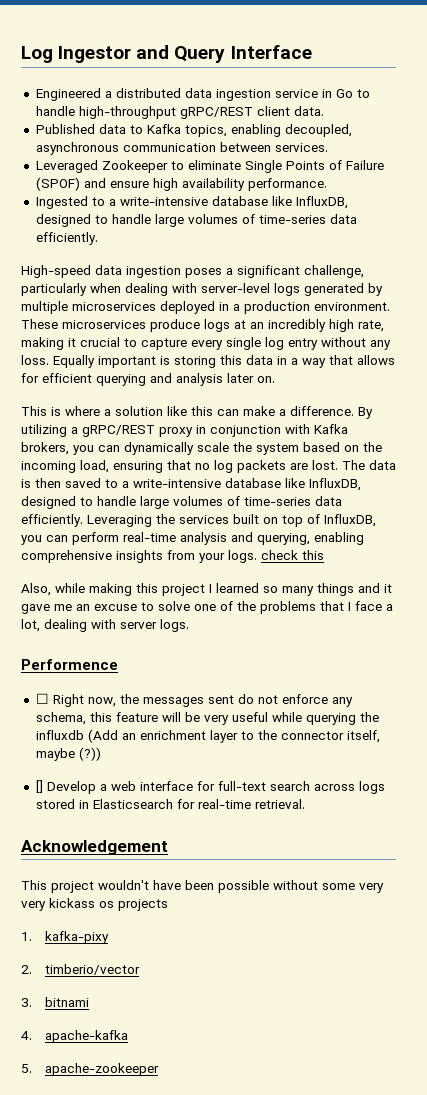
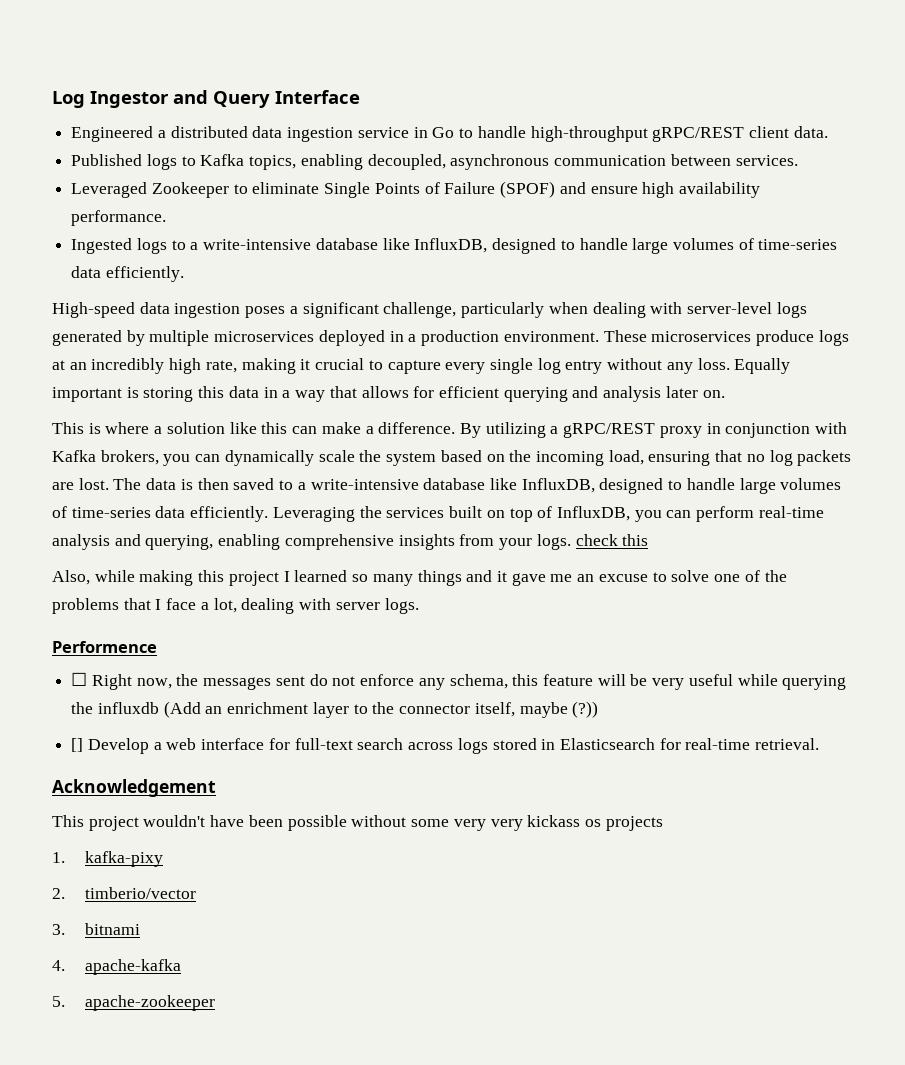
- Published data to Kafka topics, enabling decoupled, asynchronous communication between services.
+ Published logs to Kafka topics, enabling decoupled, asynchronous communication between services.
- Ingested to a write-intensive database like InfluxDB, designed to handle large volumes of time-series data efficiently.
+ Ingested logs to a write-intensive database like InfluxDB, designed to handle large volumes of time-series data efficiently.

